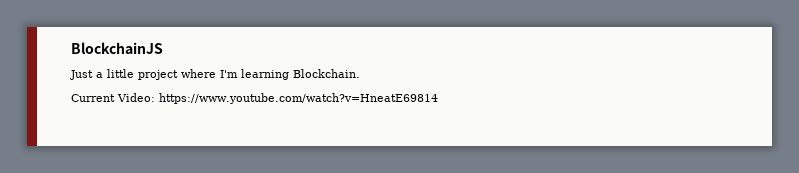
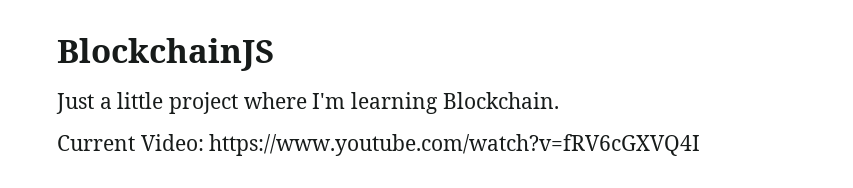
- Current Video: https://www.youtube.com/watch?v=HneatE69814
+ Current Video: https://www.youtube.com/watch?v=fRV6cGXVQ4I

